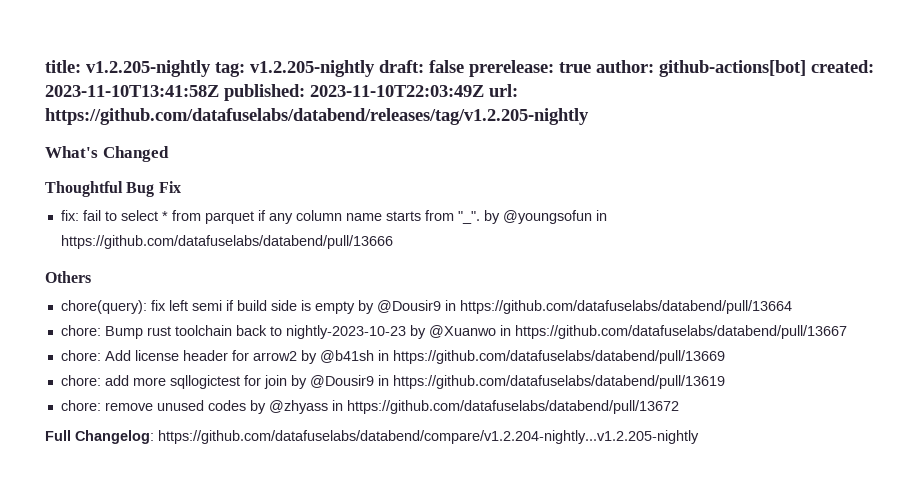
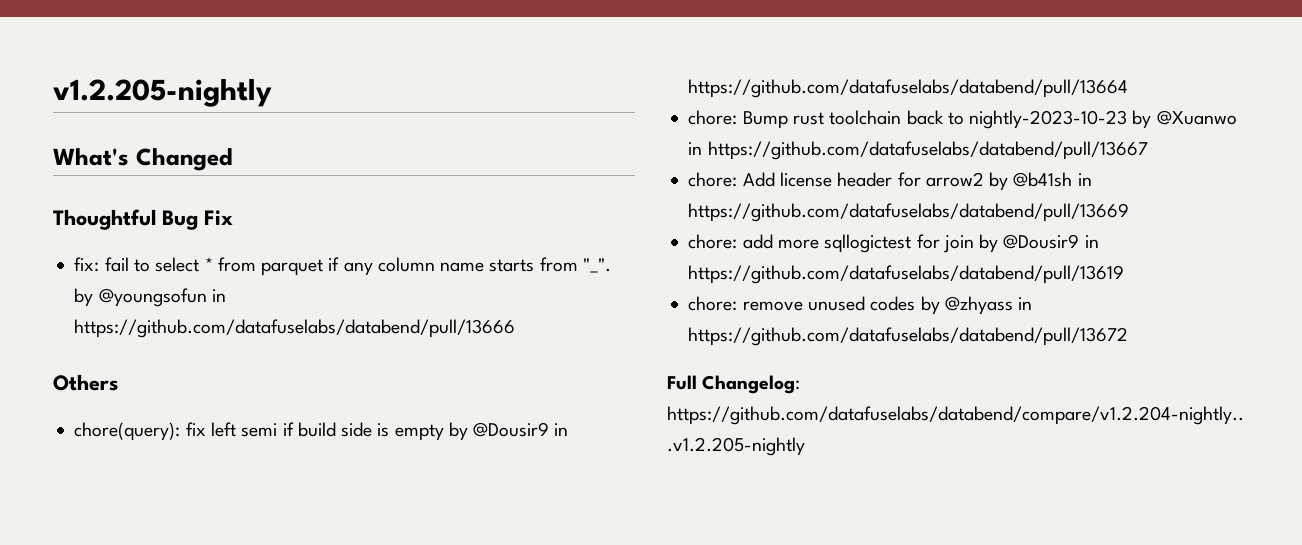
- title: v1.2.205-nightly tag: v1.2.205-nightly draft: false prerelease: true author: github-actions[bot] created: 2023-11-10T13:41:58Z published: 2023-11-10T22:03:49Z url: https://github.com/datafuselabs/databend/releases/tag/v1.2.205-nightly
+ v1.2.205-nightly

